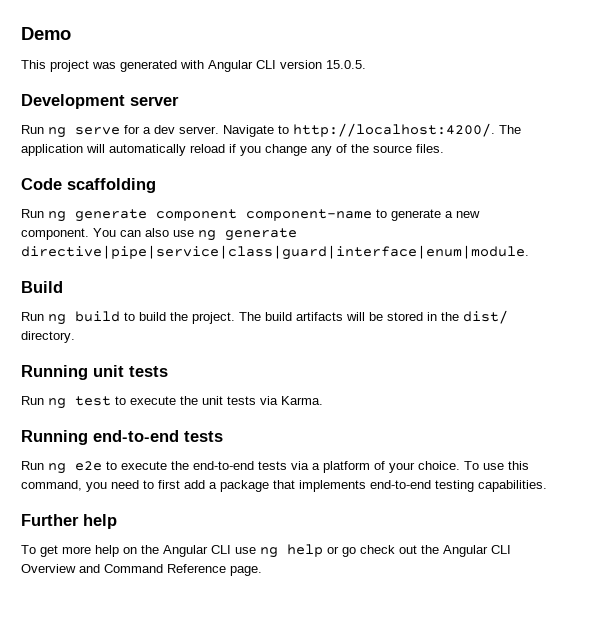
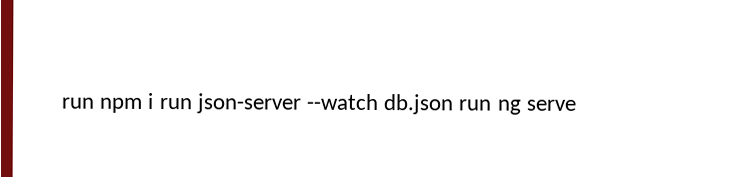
- Demo
- This project was generated with Angular CLI version 15.0.5.
- Development server
- Run ng serve for a dev server. Navigate to http://localhost:4200/. The application will automatically reload if you change any of the source files.
- Code scaffolding
- Run ng generate component component-name to generate a new component. You can also use ng generate directive|pipe|service|class|guard|interface|enum|module.
- Build
- Run ng build to build the project. The build artifacts will be stored in the dist/ directory.
- Running unit tests
- Run ng test to execute the unit tests via Karma.
- Running end-to-end tests
- Run ng e2e to execute the end-to-end tests via a platform of your choice. To use this command, you need to first add a package that implements end-to-end testing capabilities.
- Further help
- To get more help on the Angular CLI use ng help or go check out the Angular CLI Overview and Command Reference page.
+ run npm i run json-server --watch db.json run ng serve

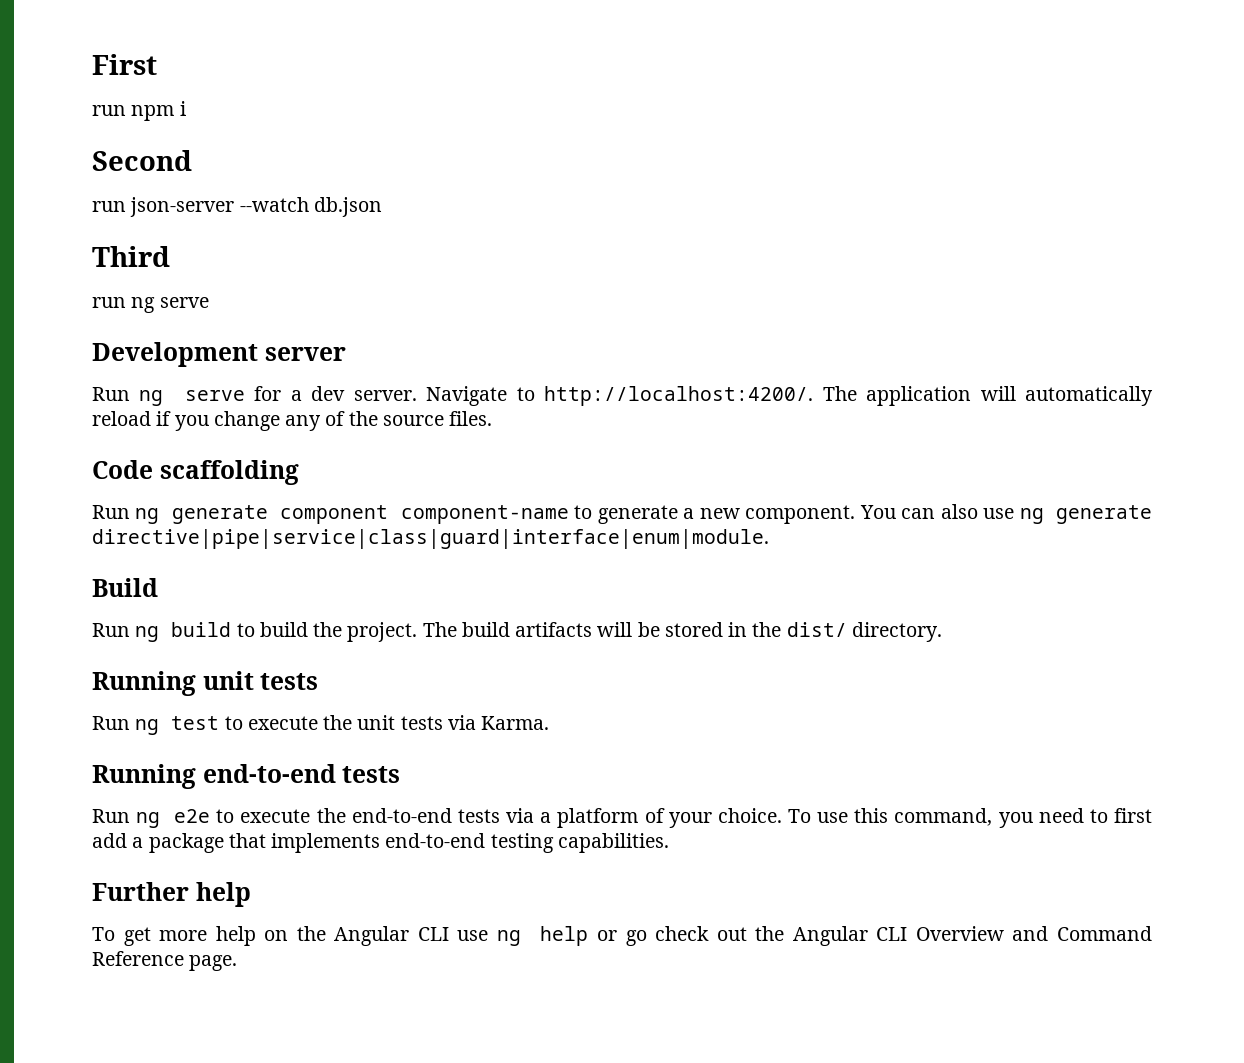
+ First
- run npm i run json-server --watch db.json run ng serve
+ run npm i
+ Second
+ run json-server --watch db.json
+ Third
+ run ng serve
+ Development server
+ Run ng serve for a dev server. Navigate to http://localhost:4200/. The application will automatically reload if you change any of the source files.
+ Code scaffolding
+ Run ng generate component component-name to generate a new component. You can also use ng generate directive|pipe|service|class|guard|interface|enum|module.
+ Build
+ Run ng build to build the project. The build artifacts will be stored in the dist/ directory.
+ Running unit tests
+ Run ng test to execute the unit tests via Karma.
+ Running end-to-end tests
+ Run ng e2e to execute the end-to-end tests via a platform of your choice. To use this command, you need to first add a package that implements end-to-end testing capabilities.
+ Further help
+ To get more help on the Angular CLI use ng help or go check out the Angular CLI Overview and Command Reference page.

